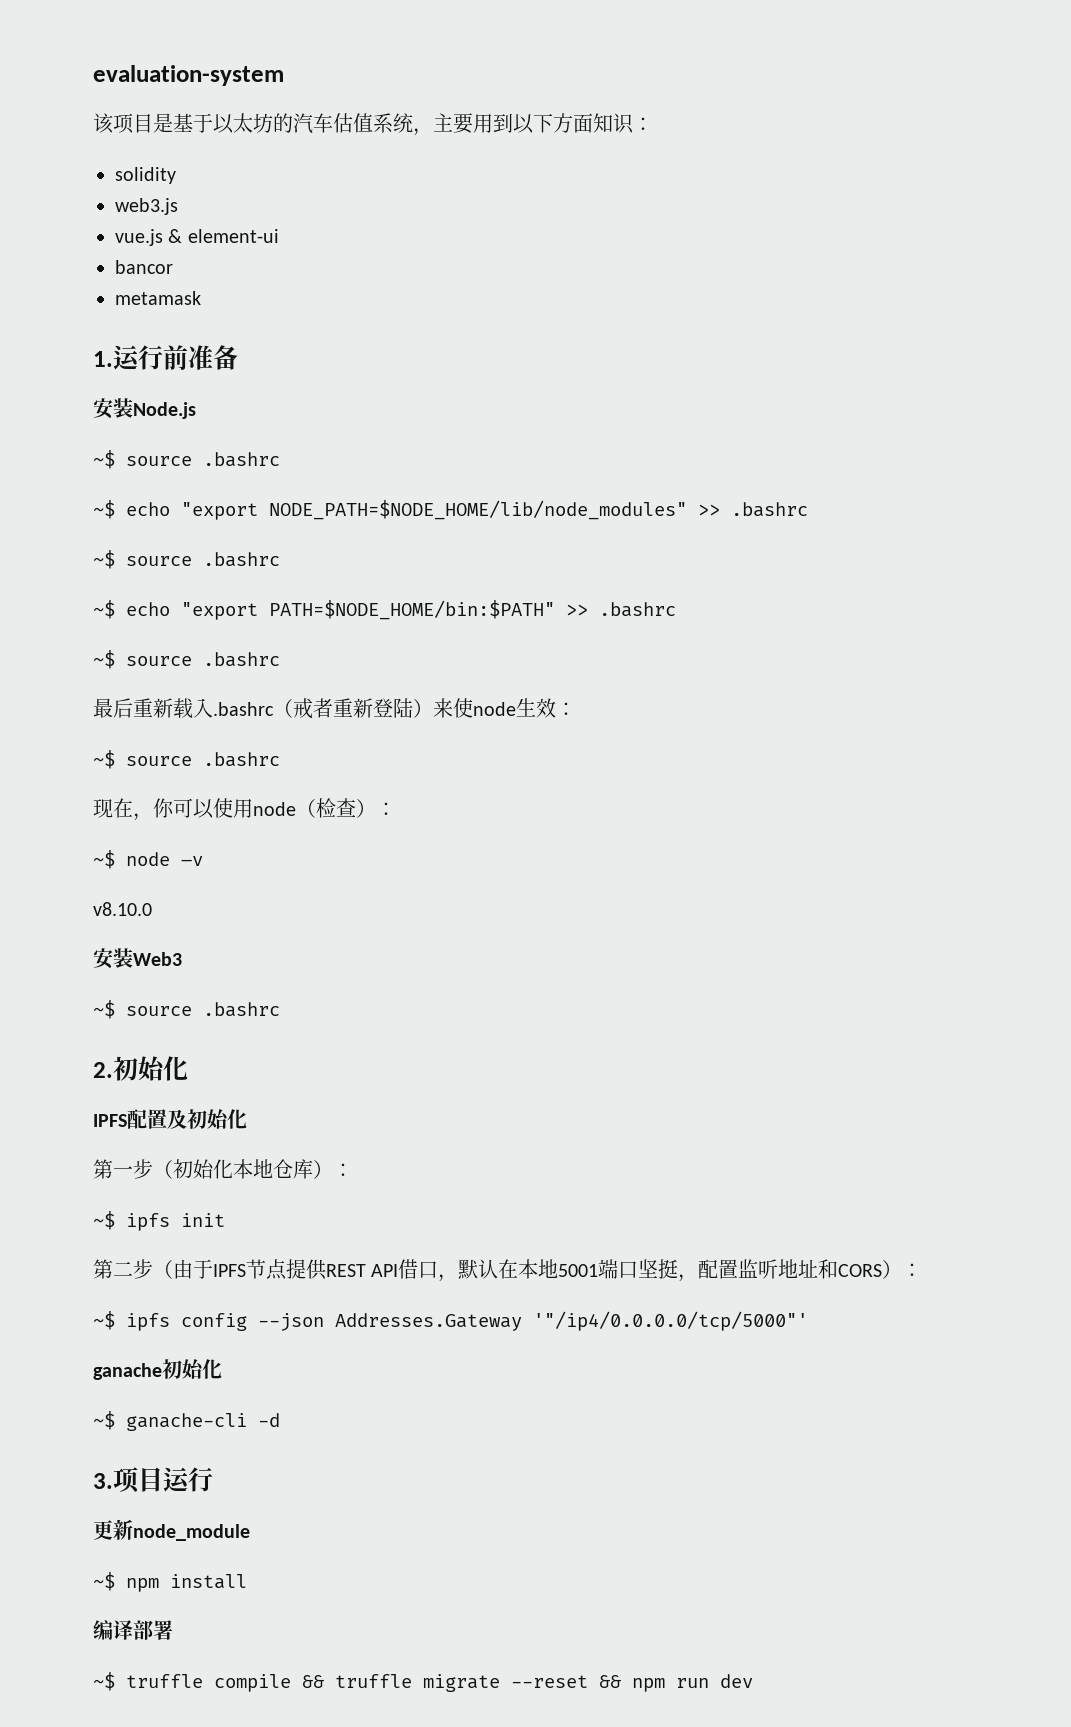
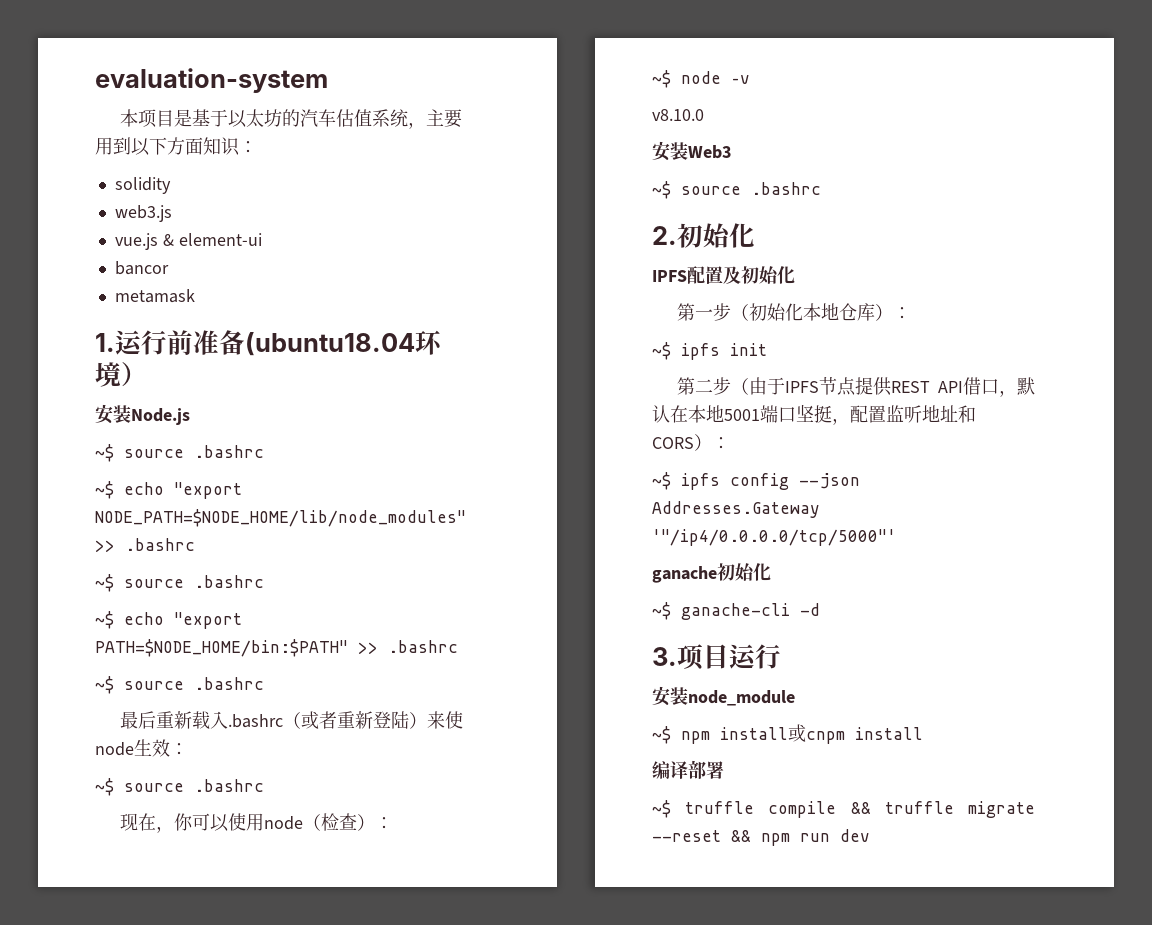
- 该项目是基于以太坊的汽车估值系统，主要用到以下方面知识：
+ 本项目是基于以太坊的汽车估值系统，主要用到以下方面知识：
- 1.运行前准备
+ 1.运行前准备(ubuntu18.04环境）
- 最后重新载入.bashrc（戒者重新登陆）来使node生效：
+ 最后重新载入.bashrc（或者重新登陆）来使node生效：
- 更新node_module
+ 安装node_module
- ~$ npm install
+ ~$ npm install或cnpm install

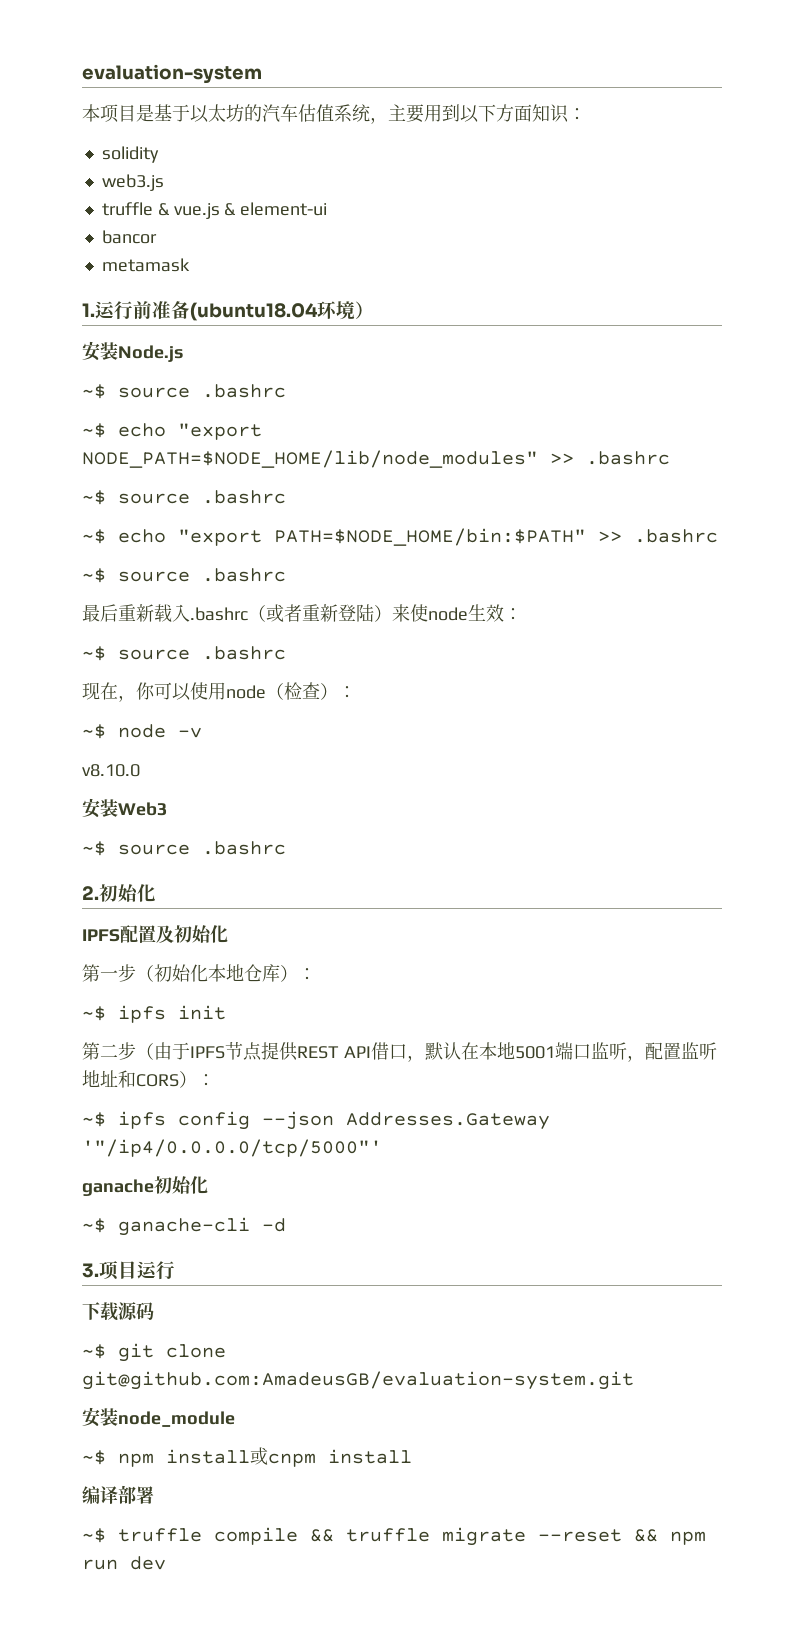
- vue.js & element-ui
+ truffle & vue.js & element-ui
- 第二步（由于IPFS节点提供REST API借口，默认在本地5001端口坚挺，配置监听地址和CORS）：
+ 第二步（由于IPFS节点提供REST API借口，默认在本地5001端口监听，配置监听地址和CORS）：
+ 下载源码
+ ~$ git clone git@github.com:AmadeusGB/evaluation-system.git

